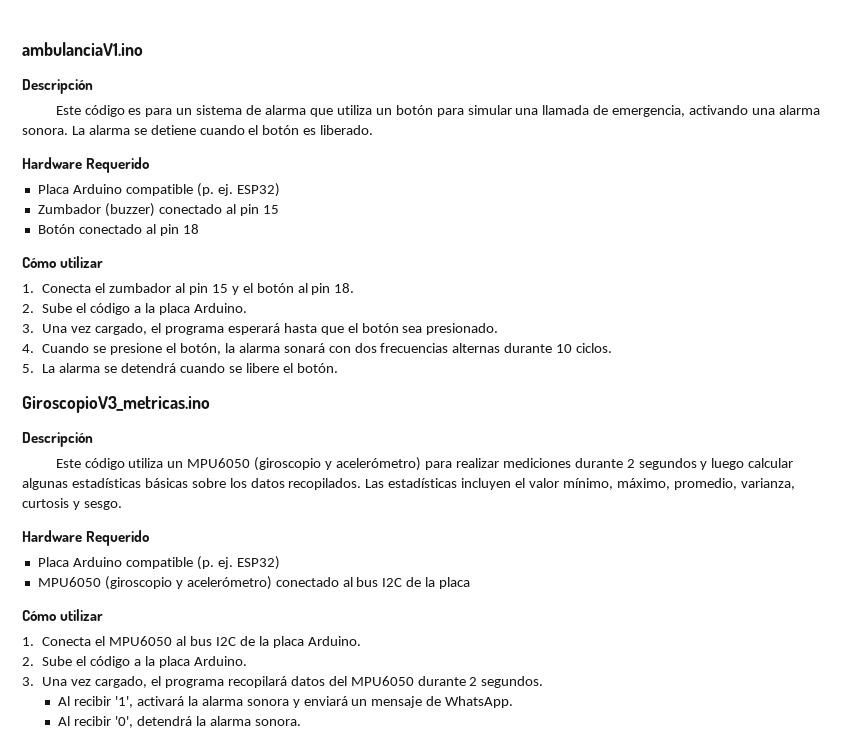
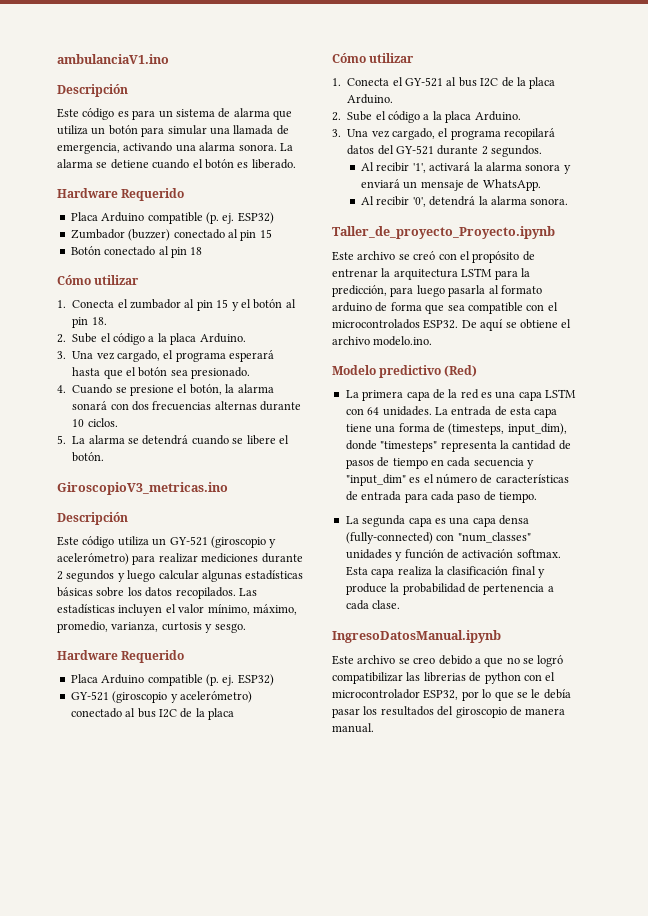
- Este código utiliza un MPU6050 (giroscopio y acelerómetro) para realizar mediciones durante 2 segundos y luego calcular algunas estadísticas básicas sobre los datos recopilados.
+ Este código utiliza un GY-521 (giroscopio y acelerómetro) para realizar mediciones durante 2 segundos y luego calcular algunas estadísticas básicas sobre los datos recopilados.
- MPU6050 (giroscopio y acelerómetro) conectado al bus I2C de la placa
+ GY-521 (giroscopio y acelerómetro) conectado al bus I2C de la placa
- 1. Conecta el MPU6050 al bus I2C de la placa Arduino.
+ 1. Conecta el GY-521 al bus I2C de la placa Arduino.
- 3. Una vez cargado, el programa recopilará datos del MPU6050 durante 2 segundos.
+ 3. Una vez cargado, el programa recopilará datos del GY-521 durante 2 segundos.
+ Taller_de_proyecto_Proyecto.ipynb
+ Este archivo se creó con el propósito de entrenar la arquitectura LSTM para la predicción, para luego pasarla al formato arduino de forma que sea compatible con el microcontrolados ESP32. De aquí se obtiene el archivo modelo.ino.
+ Modelo predictivo (Red)
+ La primera capa de la red es una capa LSTM con 64 unidades. La entrada de esta capa tiene una forma de (timesteps, input_dim), donde "timesteps" representa la cantidad de pasos de tiempo en cada secuencia y "input_dim" es el número de características de entrada para cada paso de tiempo.
+ La segunda capa es una capa densa (fully-connected) con "num_classes" unidades y función de activación softmax. Esta capa realiza la clasificación final y produce la probabilidad de pertenencia a cada clase.
+ IngresoDatosManual.ipynb
+ Este archivo se creo debido a que no se logró compatibilizar las librerias de python con el microcontrolador ESP32, por lo que se le debía pasar los resultados del giroscopio de manera manual.

